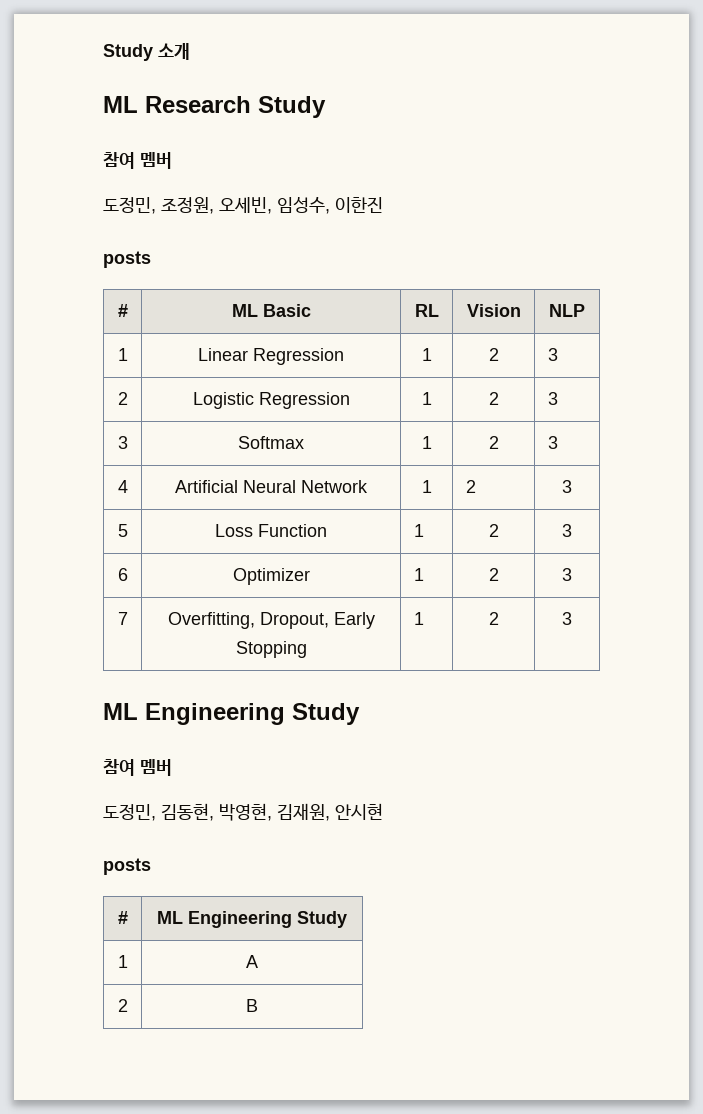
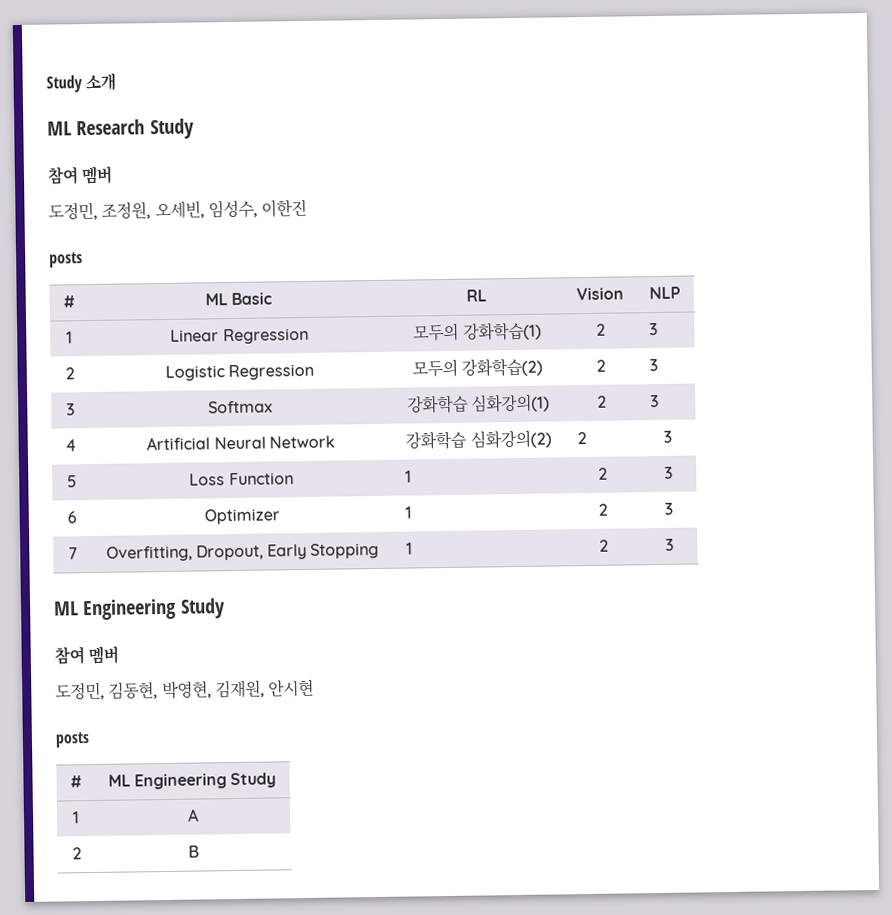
- 1 | Linear Regression | 1 | 2 | 3
+ 1 | Linear Regression | 모두의 강화학습(1) | 2 | 3
- 2 | Logistic Regression | 1 | 2 | 3
+ 2 | Logistic Regression | 모두의 강화학습(2) | 2 | 3
- 3 | Softmax | 1 | 2 | 3
+ 3 | Softmax | 강화학습 심화강의(1) | 2 | 3
- 4 | Artificial Neural Network | 1 | 2 | 3
+ 4 | Artificial Neural Network | 강화학습 심화강의(2) | 2 | 3

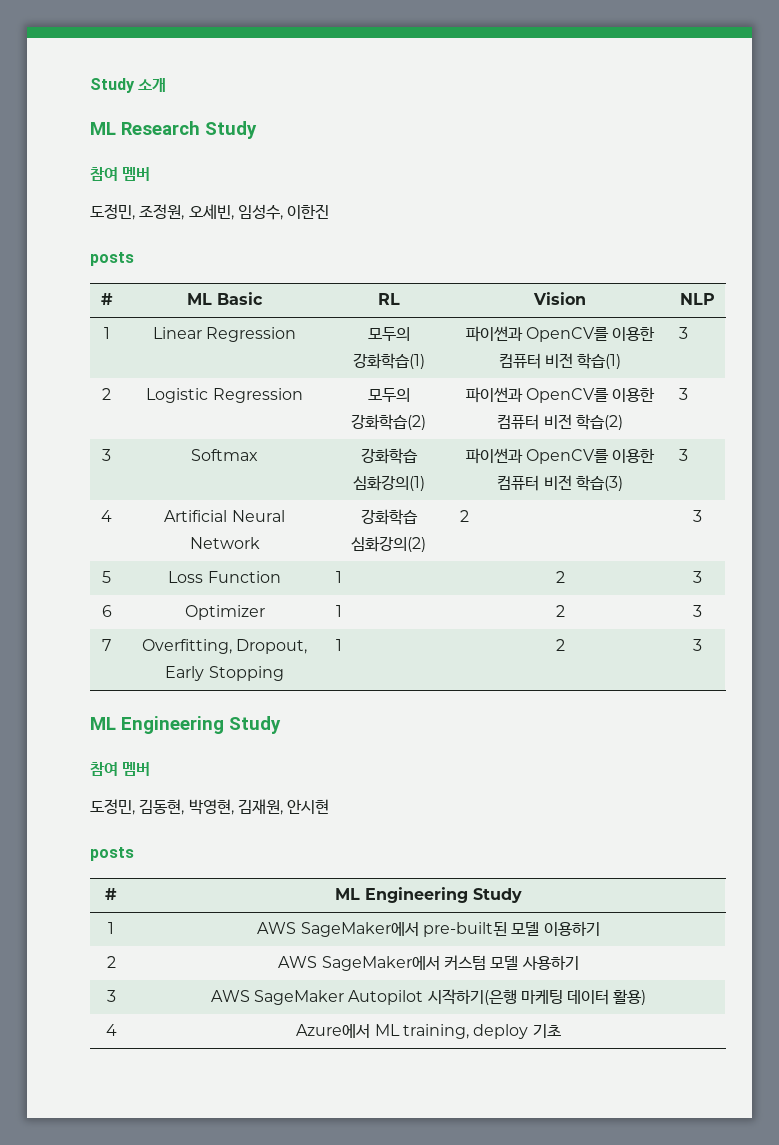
- 1 | Linear Regression | 모두의 강화학습(1) | 2 | 3
+ 1 | Linear Regression | 모두의 강화학습(1) | 파이썬과 OpenCV를 이용한 컴퓨터 비전 학습(1) | 3
- 2 | Logistic Regression | 모두의 강화학습(2) | 2 | 3
+ 2 | Logistic Regression | 모두의 강화학습(2) | 파이썬과 OpenCV를 이용한 컴퓨터 비전 학습(2) | 3
- 3 | Softmax | 강화학습 심화강의(1) | 2 | 3
+ 3 | Softmax | 강화학습 심화강의(1) | 파이썬과 OpenCV를 이용한 컴퓨터 비전 학습(3) | 3
- 1 | A
- 2 | B
+ 1 | AWS SageMaker에서 pre-built된 모델 이용하기
+ 2 | AWS SageMaker에서 커스텀 모델 사용하기
+ 3 | AWS SageMaker Autopilot 시작하기(은행 마케팅 데이터 활용)
+ 4 | Azure에서 ML training, deploy 기초

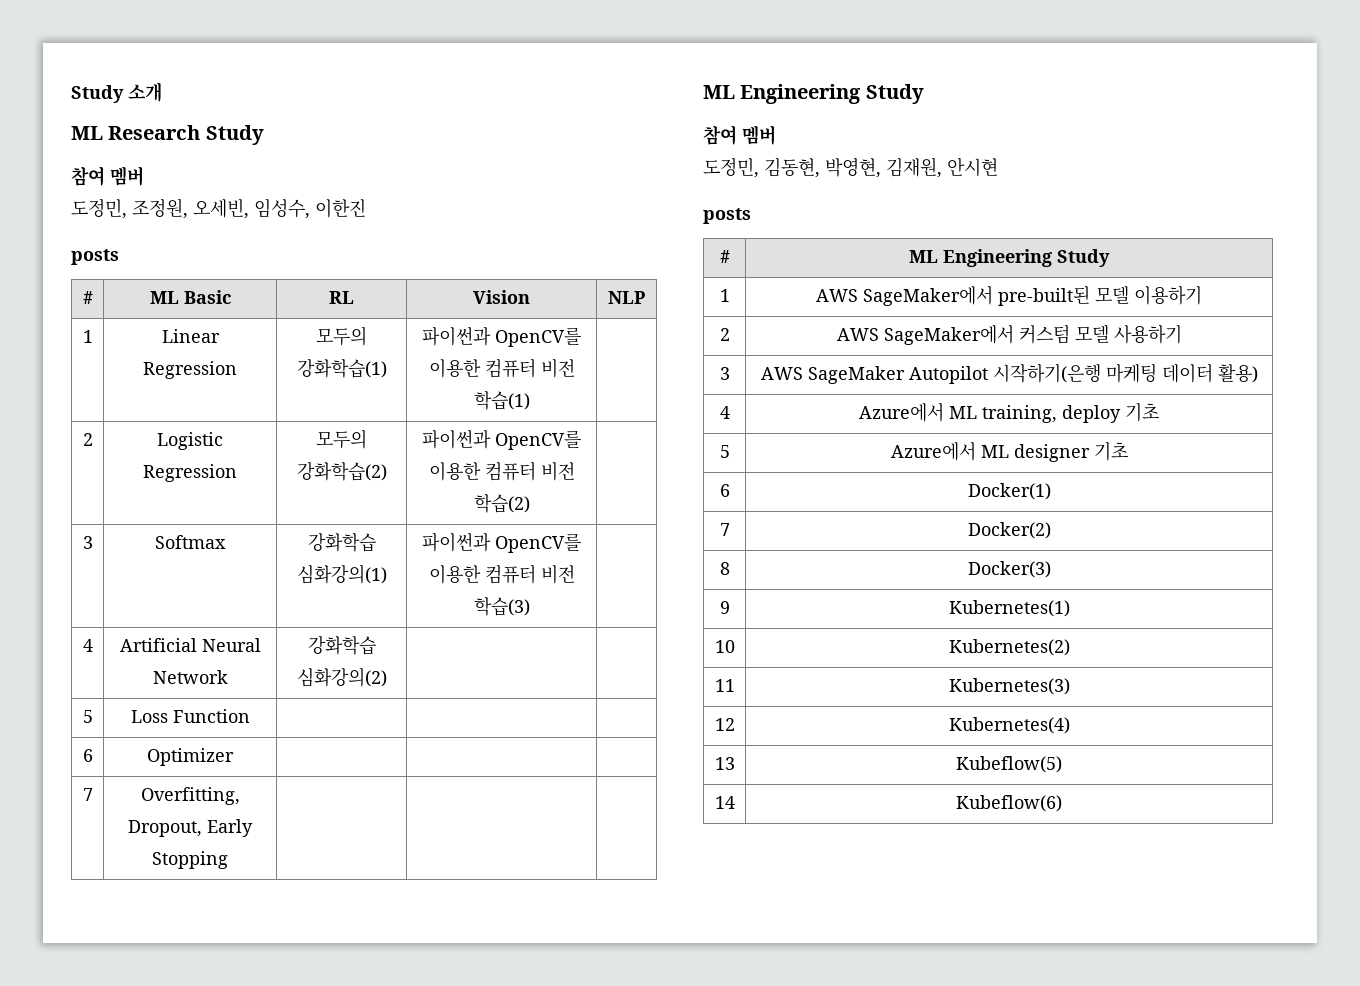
- 1 | Linear Regression | 모두의 강화학습(1) | 파이썬과 OpenCV를 이용한 컴퓨터 비전 학습(1) | 3
+ 1 | Linear Regression | 모두의 강화학습(1) | 파이썬과 OpenCV를 이용한 컴퓨터 비전 학습(1) |
- 2 | Logistic Regression | 모두의 강화학습(2) | 파이썬과 OpenCV를 이용한 컴퓨터 비전 학습(2) | 3
+ 2 | Logistic Regression | 모두의 강화학습(2) | 파이썬과 OpenCV를 이용한 컴퓨터 비전 학습(2) |
- 3 | Softmax | 강화학습 심화강의(1) | 파이썬과 OpenCV를 이용한 컴퓨터 비전 학습(3) | 3
+ 3 | Softmax | 강화학습 심화강의(1) | 파이썬과 OpenCV를 이용한 컴퓨터 비전 학습(3) |
- 4 | Artificial Neural Network | 강화학습 심화강의(2) | 2 | 3
+ 4 | Artificial Neural Network | 강화학습 심화강의(2) | |
- 5 | Loss Function | 1 | 2 | 3
+ 5 | Loss Function | | |
- 6 | Optimizer | 1 | 2 | 3
+ 6 | Optimizer | | |
- 7 | Overfitting, Dropout, Early Stopping | 1 | 2 | 3
+ 7 | Overfitting, Dropout, Early Stopping | | |
+ 5 | Azure에서 ML designer 기초
+ 6 | Docker(1)
+ 7 | Docker(2)
+ 8 | Docker(3)
+ 9 | Kubernetes(1)
+ 10 | Kubernetes(2)
+ 11 | Kubernetes(3)
+ 12 | Kubernetes(4)
+ 13 | Kubeflow(5)
+ 14 | Kubeflow(6)

